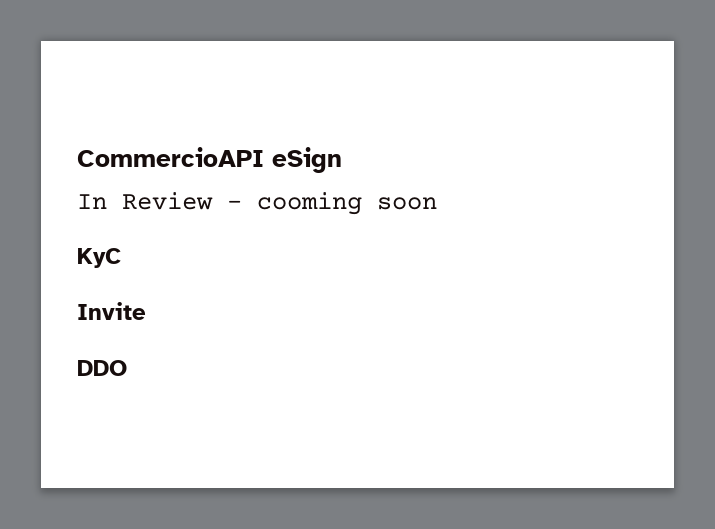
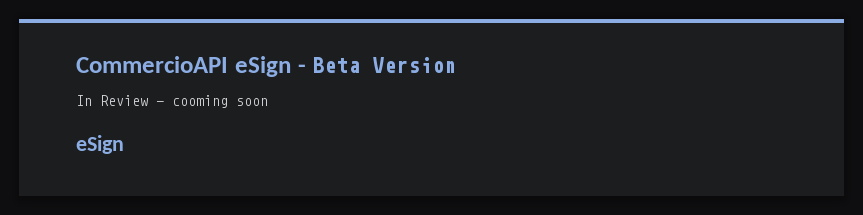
- CommercioAPI eSign
+ CommercioAPI eSign - Beta Version
  In Review - cooming soon
- KyC
- Invite
- DDO
+ eSign

